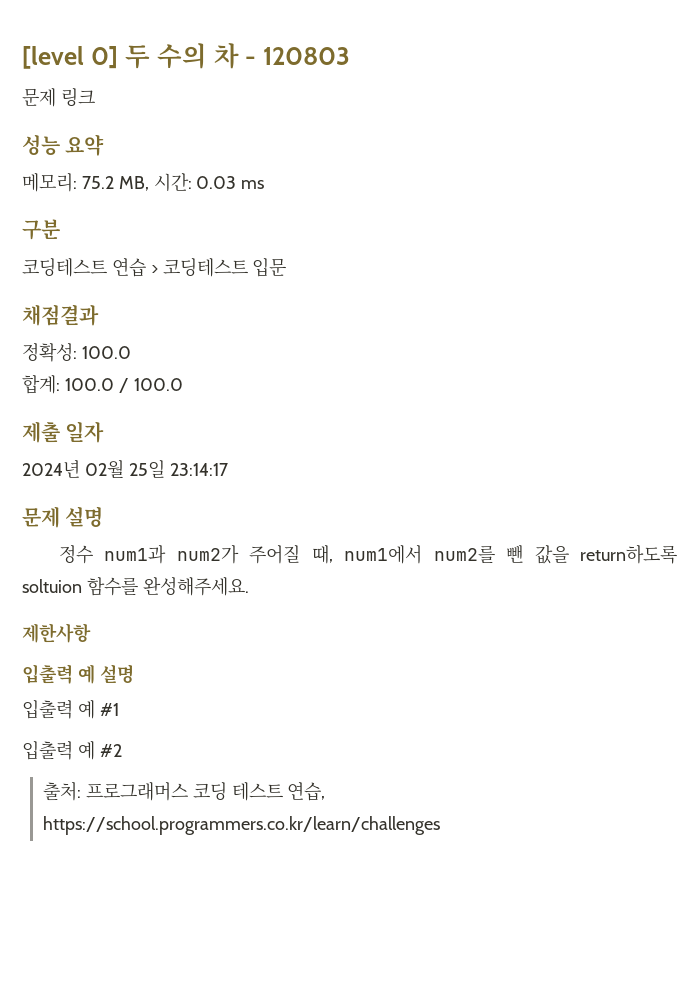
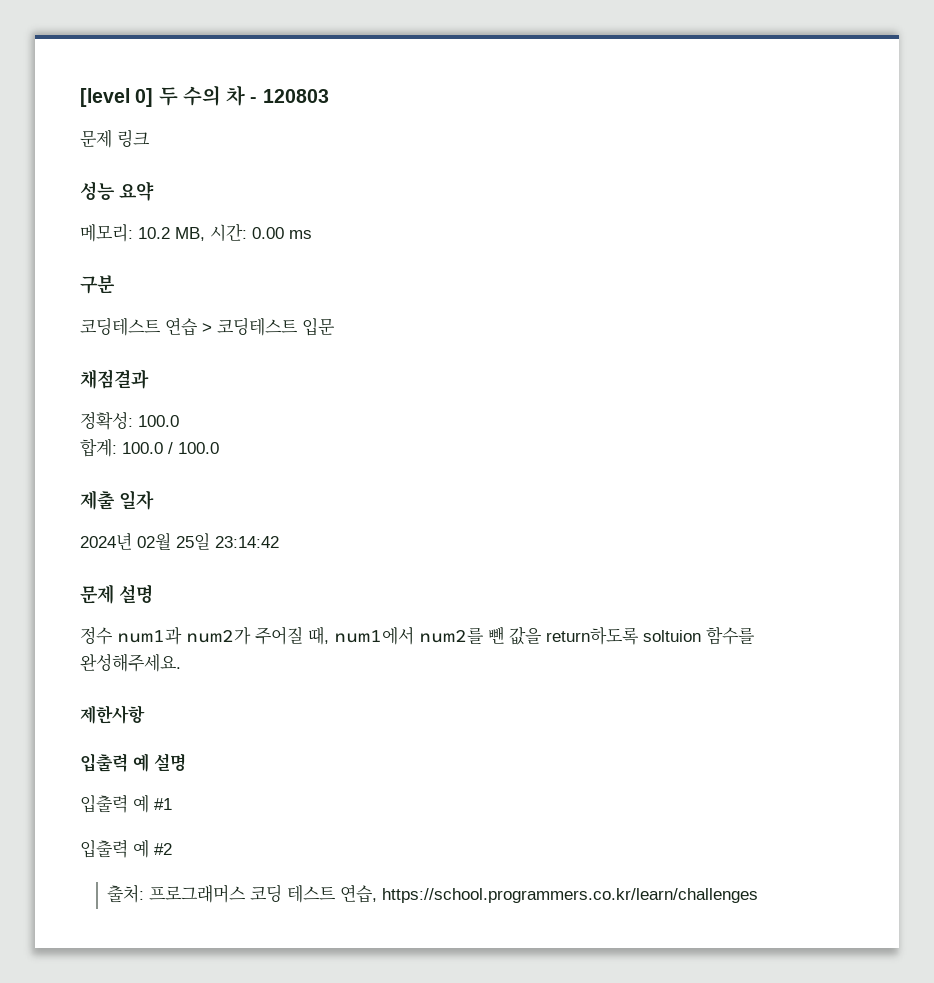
- 메모리: 75.2 MB, 시간: 0.03 ms
+ 메모리: 10.2 MB, 시간: 0.00 ms
- 2024년 02월 25일 23:14:17
+ 2024년 02월 25일 23:14:42

